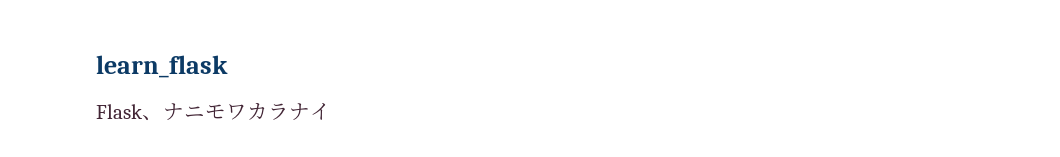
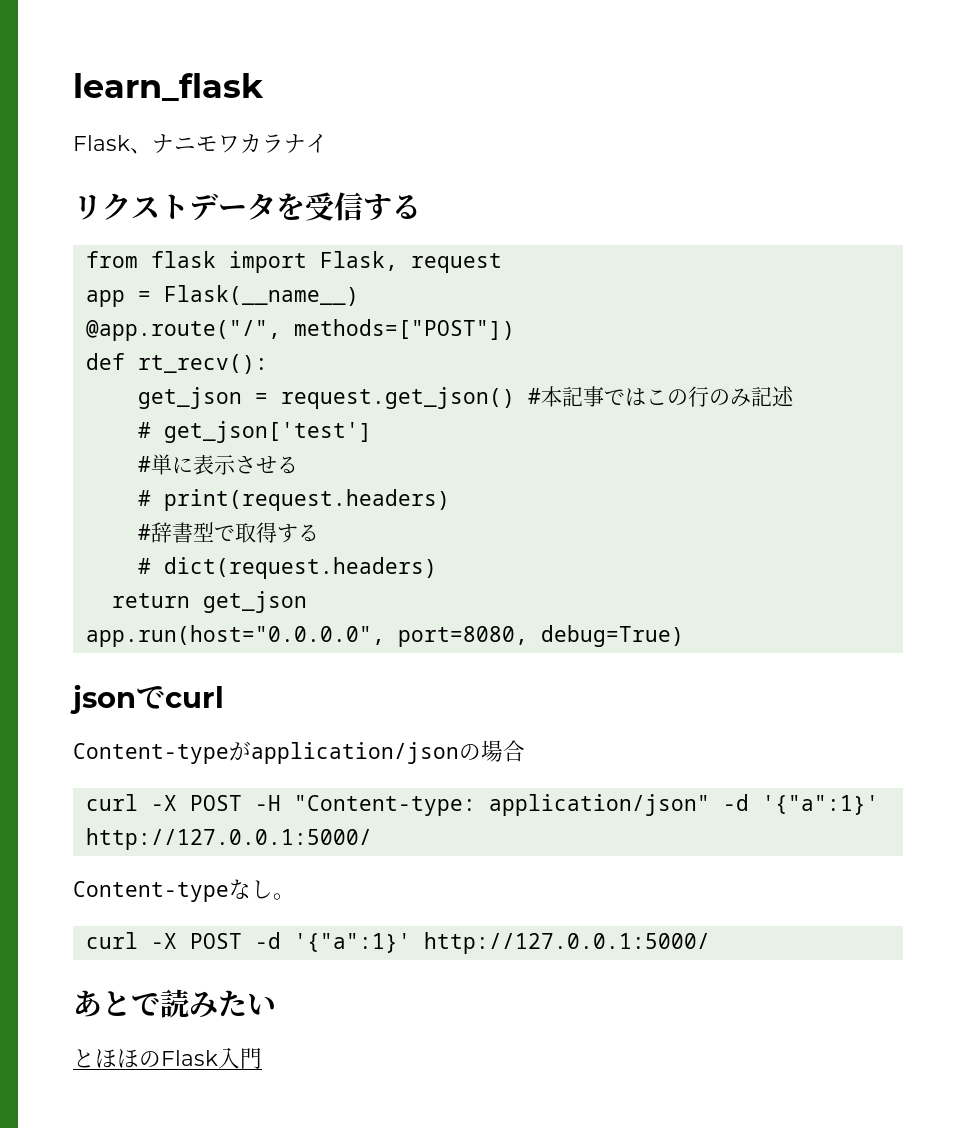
+ リクストデータを受信する
+ from flask import Flask, request
+ app = Flask(__name__)
+ @app.route("/", methods=["POST"])
+ def rt_recv():
+ get_json = request.get_json() #本記事ではこの行のみ記述
+ # get_json['test']
+ #単に表示させる
+ # print(request.headers)
+ #辞書型で取得する
+ # dict(request.headers)
+ return get_json
+ app.run(host="0.0.0.0", port=8080, debug=True)
+ jsonでcurl
+ Content-typeがapplication/jsonの場合
+ curl -X POST -H "Content-type: application/json" -d '{"a":1}' http://127.0.0.1:5000/
+ Content-typeなし。
+ curl -X POST -d '{"a":1}' http://127.0.0.1:5000/
+ あとで読みたい
+ とほほのFlask入門

